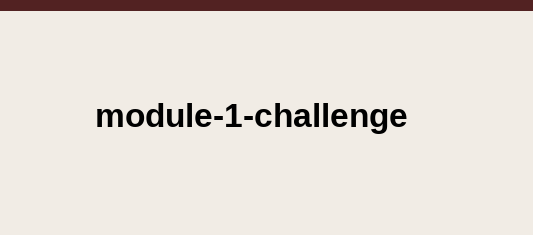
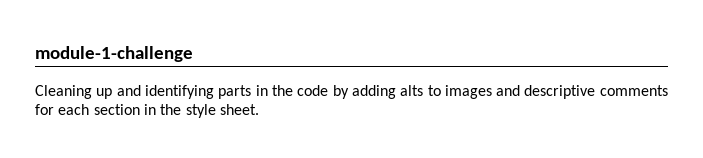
+ Cleaning up and identifying parts in the code by adding alts to images and descriptive comments for each section in the style sheet.

